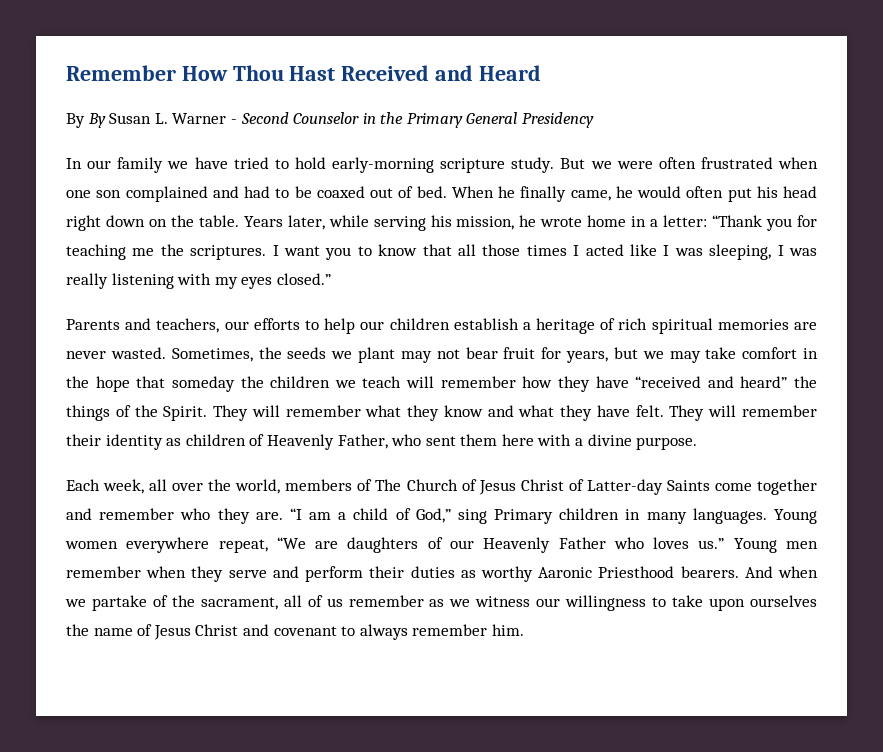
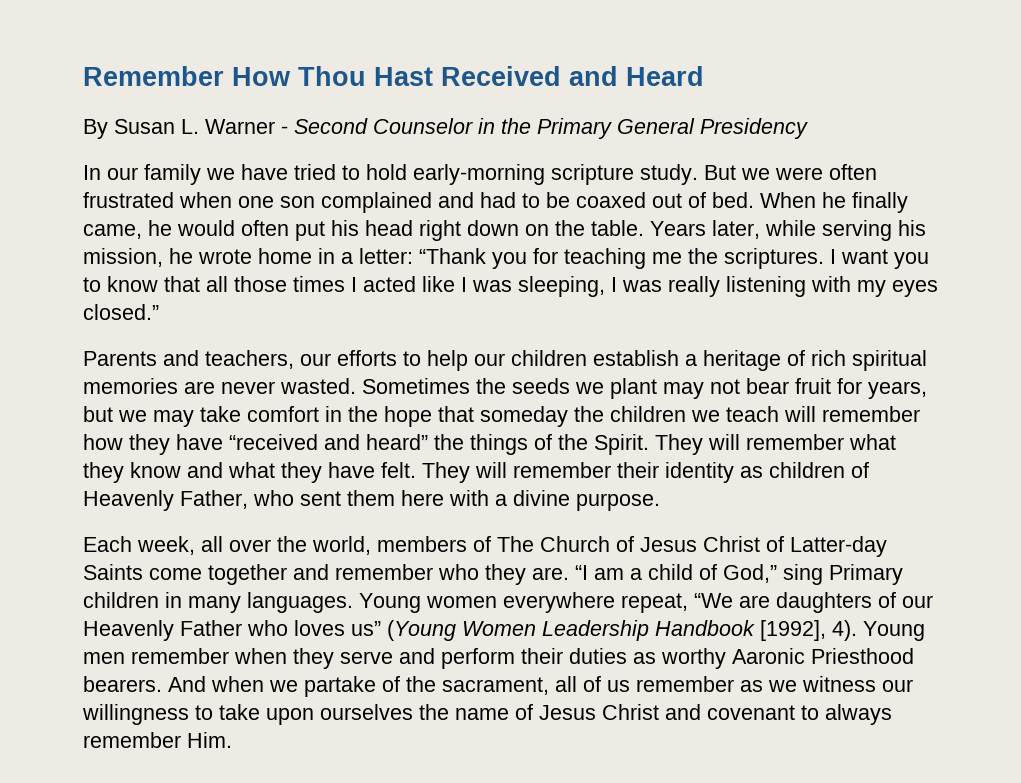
- By By Susan L. Warner - Second Counselor in the Primary General Presidency
+ By Susan L. Warner - Second Counselor in the Primary General Presidency
- Sometimes, the seeds we plant may not bear fruit for years, but we may take comfort in the hope that someday the children we teach will remember how they have “received and heard” the things of the Spirit.
+ Sometimes the seeds we plant may not bear fruit for years, but we may take comfort in the hope that someday the children we teach will remember how they have “received and heard” the things of the Spirit.
- Young women everywhere repeat, “We are daughters of our Heavenly Father who loves us.”
+ Young women everywhere repeat, “We are daughters of our Heavenly Father who loves us” (Young Women Leadership Handbook [1992], 4).
- And when we partake of the sacrament, all of us remember as we witness our willingness to take upon ourselves the name of Jesus Christ and covenant to always remember him.
+ And when we partake of the sacrament, all of us remember as we witness our willingness to take upon ourselves the name of Jesus Christ and covenant to always remember Him.

